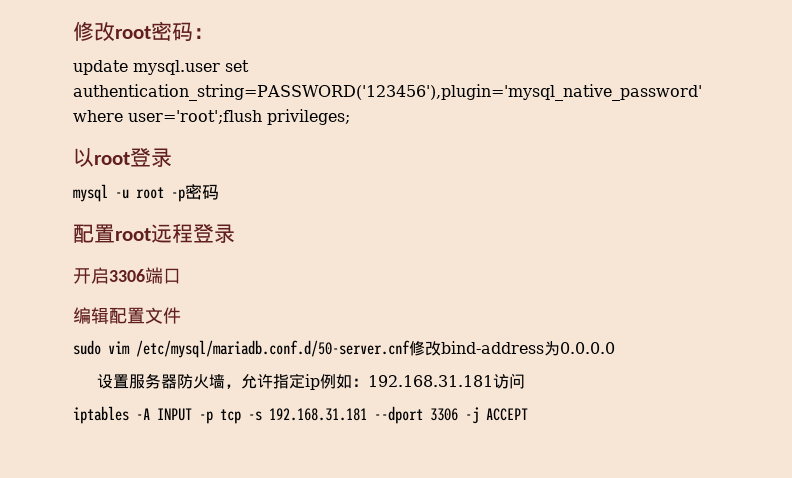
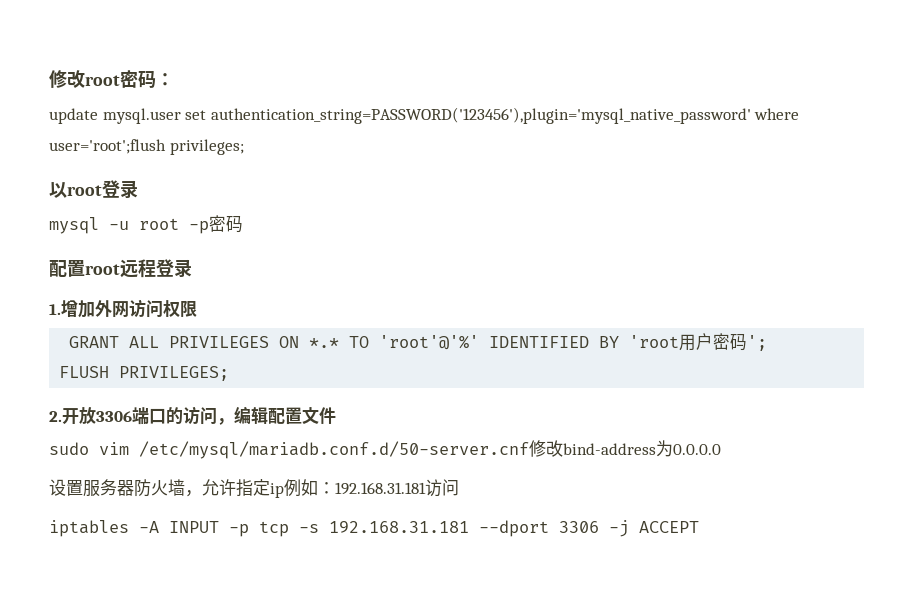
- 开启3306端口
- 编辑配置文件
+ 1.增加外网访问权限
+ GRANT ALL PRIVILEGES ON *.* TO 'root'@'%' IDENTIFIED BY 'root用户密码';
+ FLUSH PRIVILEGES;
+ 2.开放3306端口的访问，编辑配置文件

